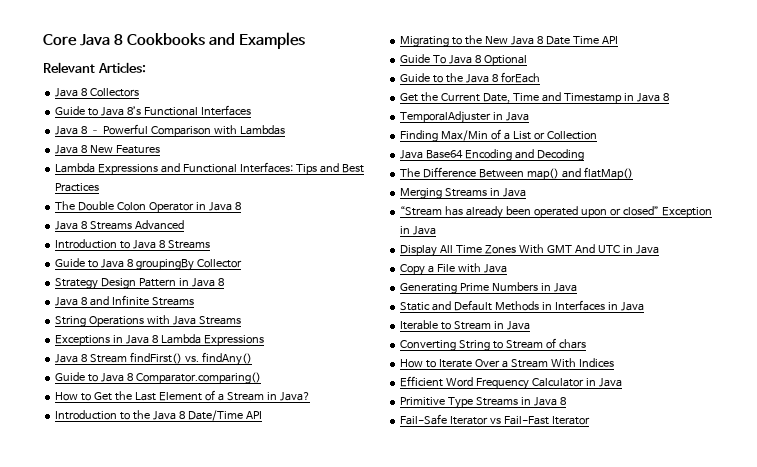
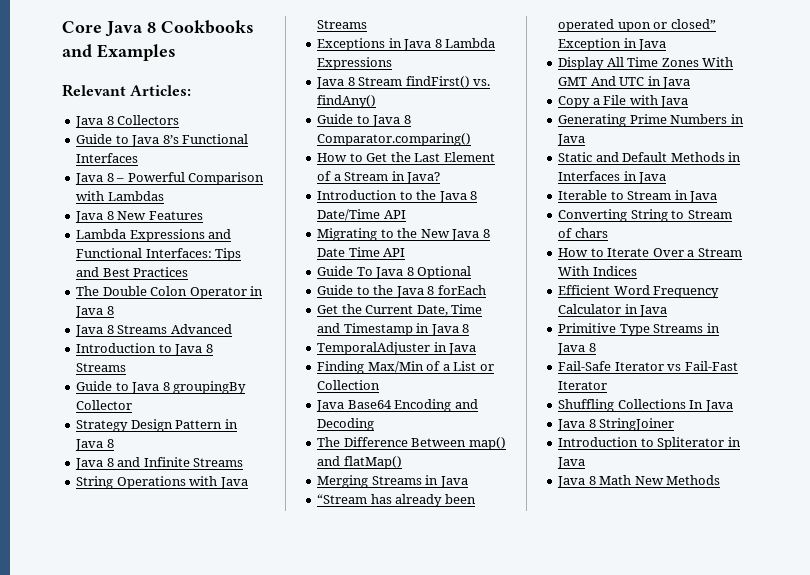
+ Shuffling Collections In Java
+ Java 8 StringJoiner
+ Introduction to Spliterator in Java
+ Java 8 Math New Methods

